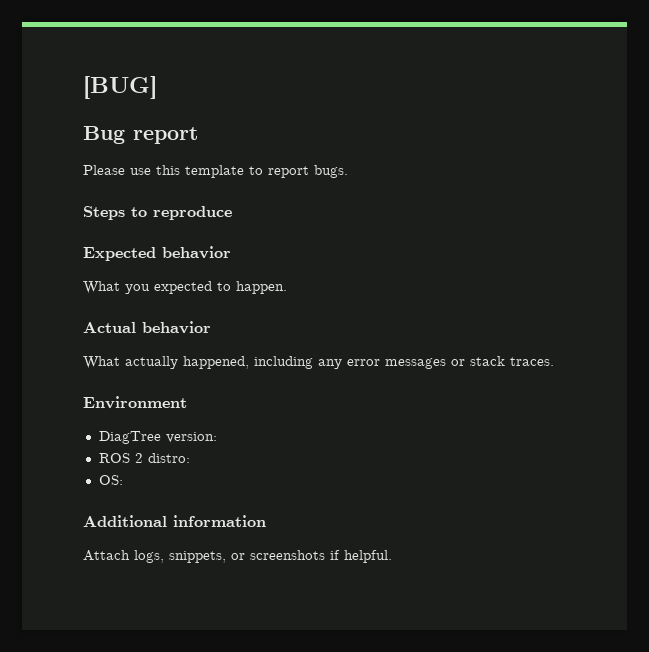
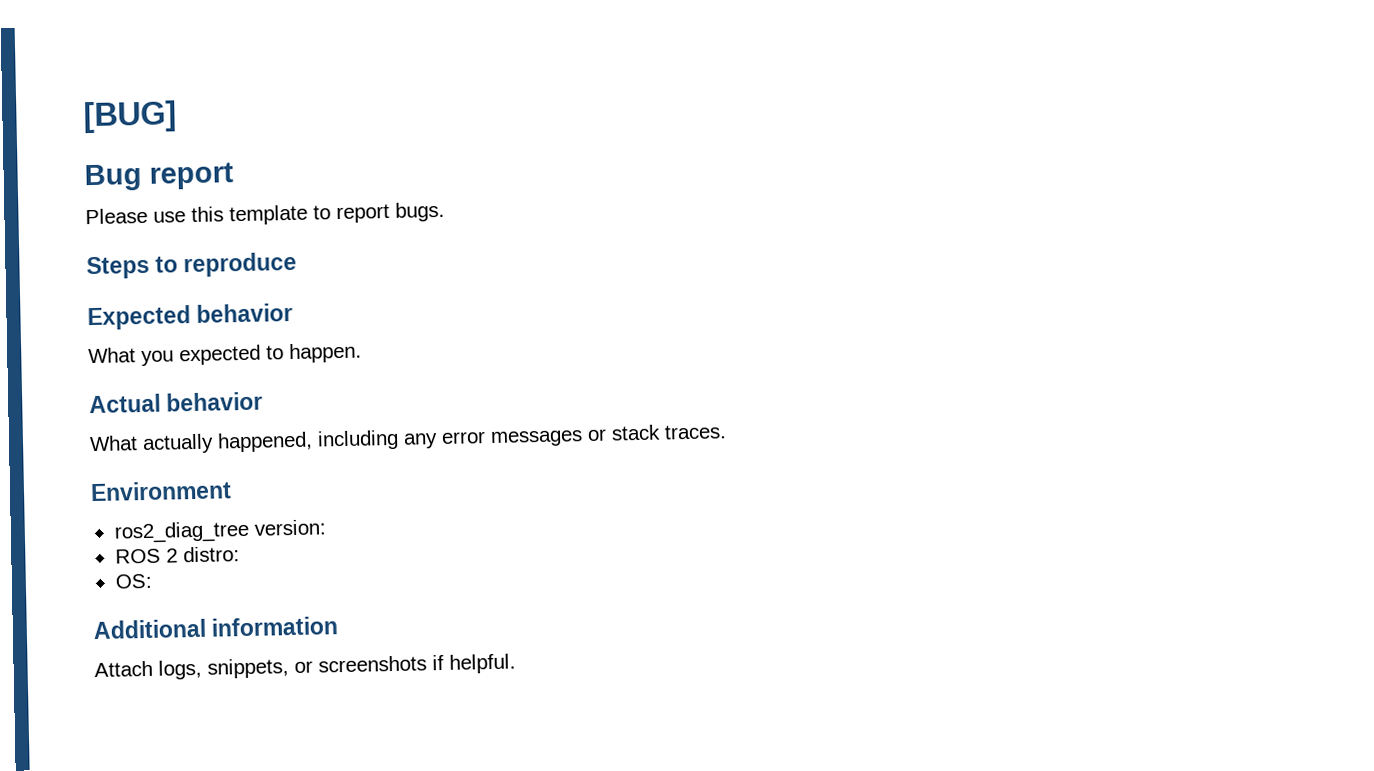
- DiagTree version:
+ ros2_diag_tree version:

